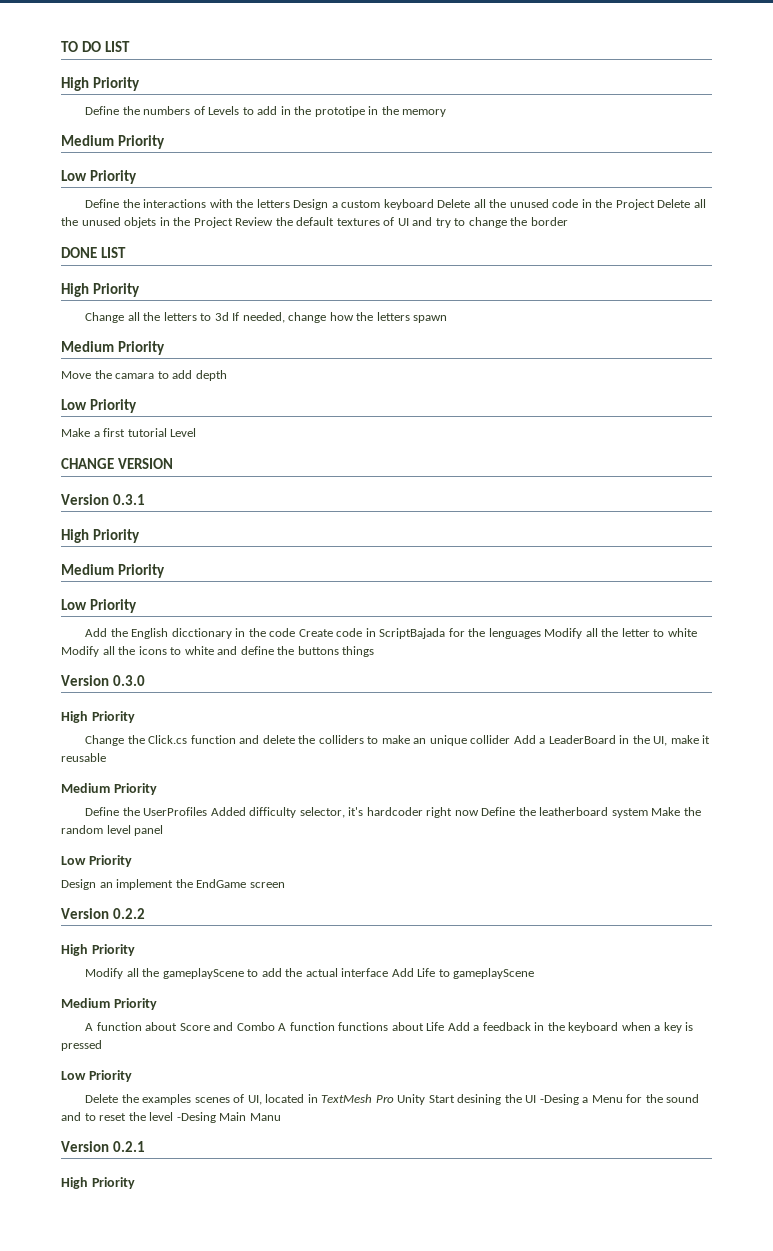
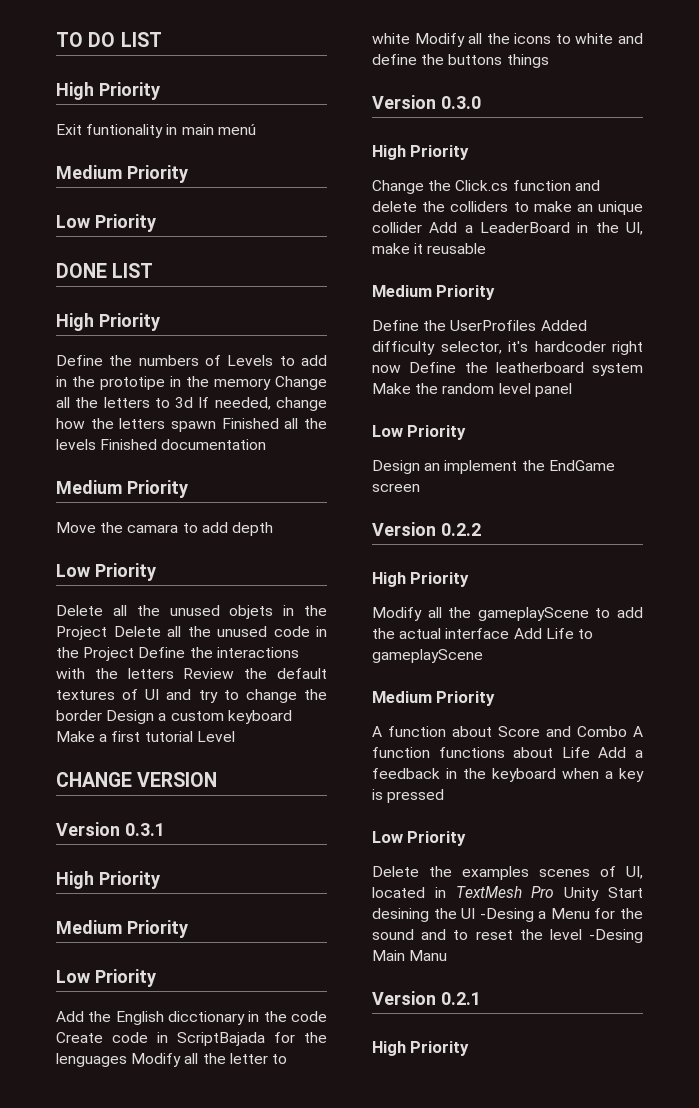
+ Exit funtionality in main menú
+ Medium Priority
+ Low Priority
+ DONE LIST
+ High Priority
- Define the numbers of Levels to add in the prototipe in the memory
- Medium Priority
- Low Priority
- Define the interactions with the letters Design a custom keyboard Delete all the unused code in the Project Delete all the unused objets in the Project Review the default textures of UI and try to change the border
- DONE LIST
- High Priority
- Change all the letters to 3d If needed, change how the letters spawn
+ Define the numbers of Levels to add in the prototipe in the memory Change all the letters to 3d If needed, change how the letters spawn Finished all the levels Finished documentation
- Make a first tutorial Level
+ Delete all the unused objets in the Project Delete all the unused code in the Project Define the interactions with the letters Review the default textures of UI and try to change the border Design a custom keyboard Make a first tutorial Level

